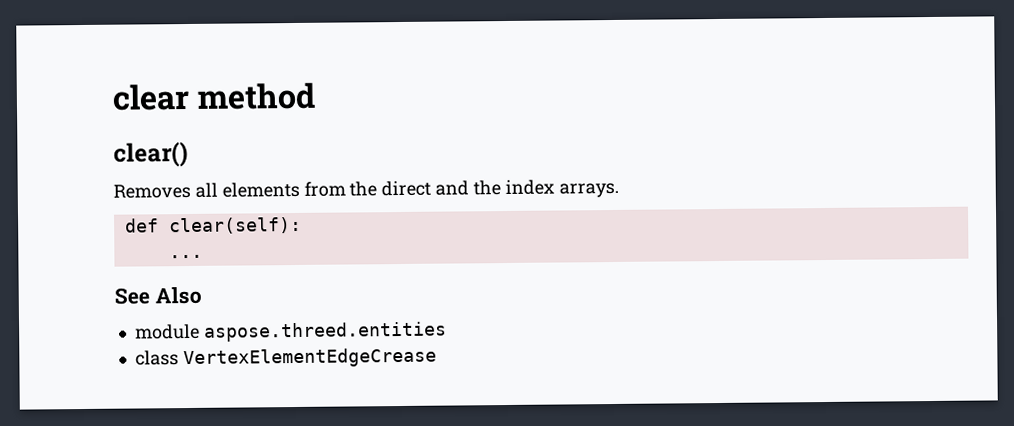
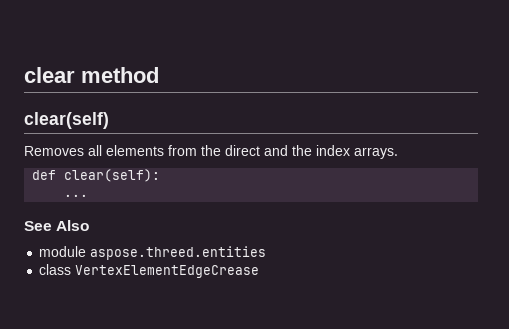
- clear()
+ clear(self)

